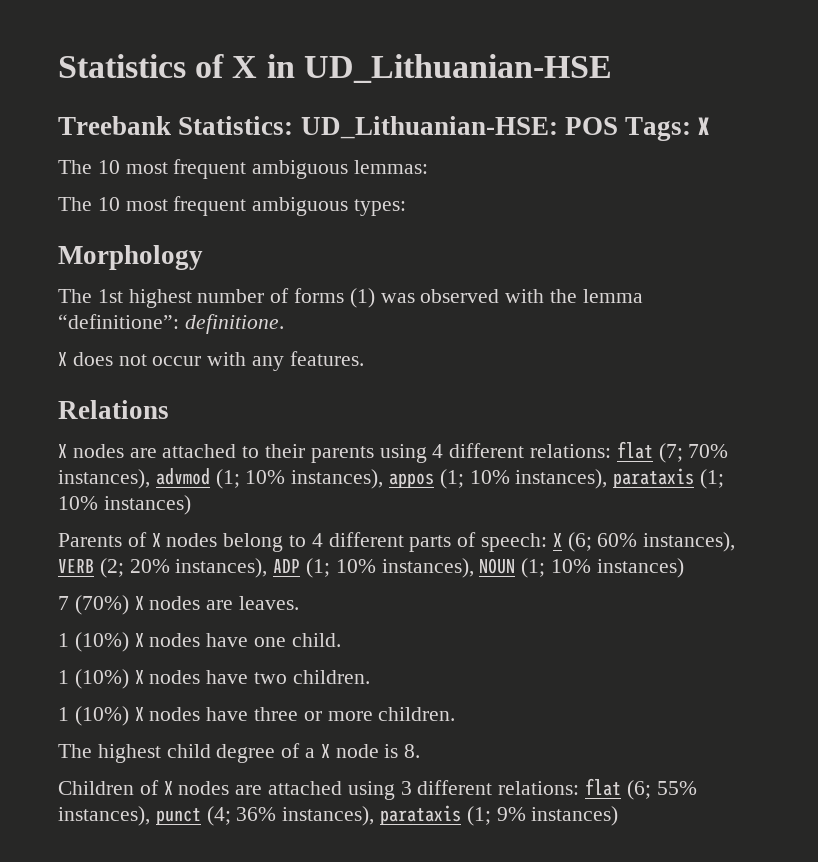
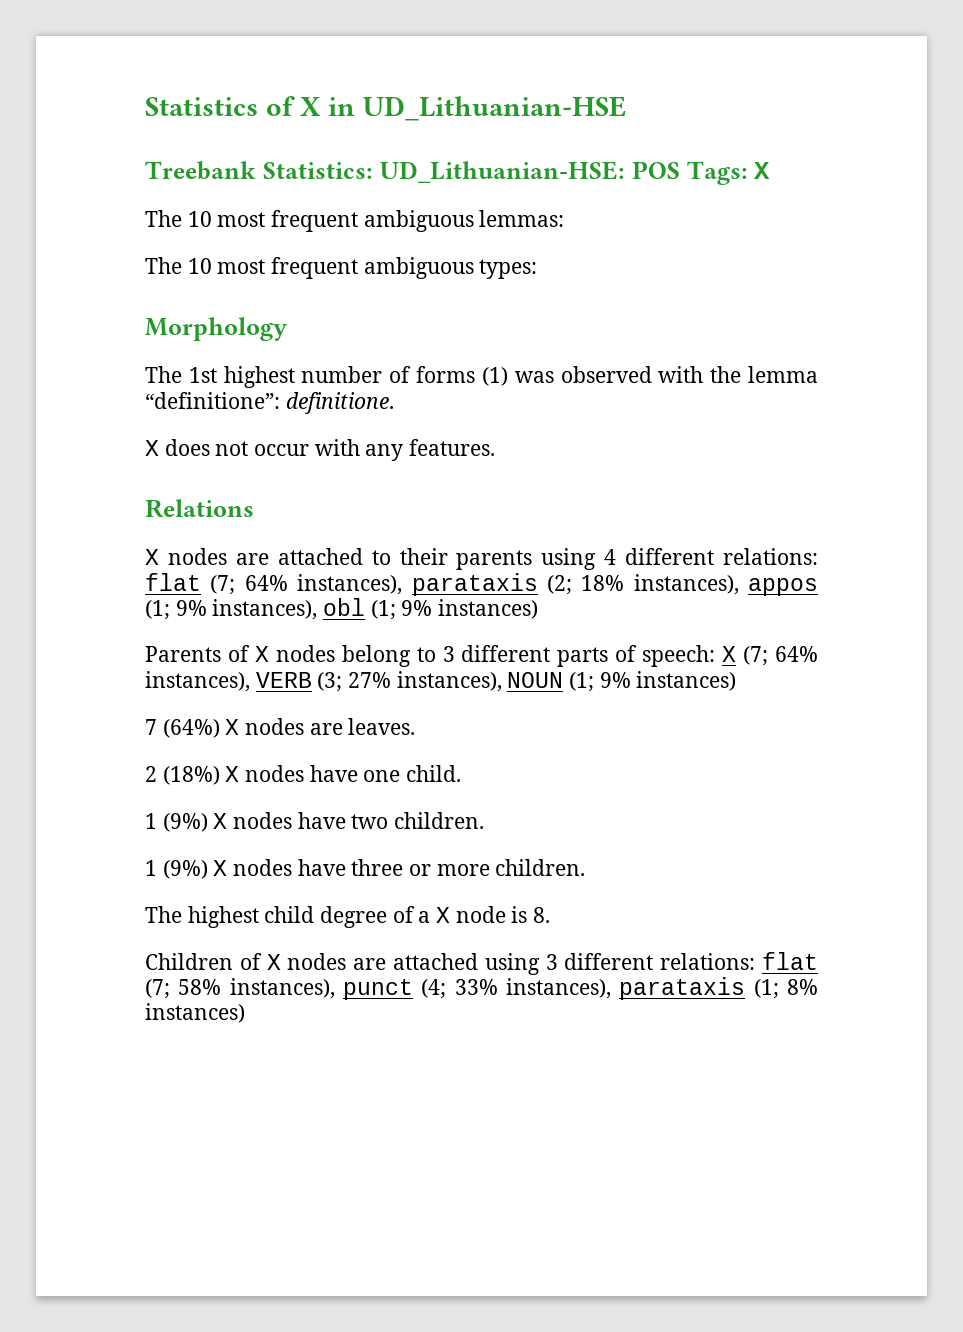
- X nodes are attached to their parents using 4 different relations: flat (7; 70% instances), advmod (1; 10% instances), appos (1; 10% instances), parataxis (1; 10% instances)
+ X nodes are attached to their parents using 4 different relations: flat (7; 64% instances), parataxis (2; 18% instances), appos (1; 9% instances), obl (1; 9% instances)
- Parents of X nodes belong to 4 different parts of speech: X (6; 60% instances), VERB (2; 20% instances), ADP (1; 10% instances), NOUN (1; 10% instances)
+ Parents of X nodes belong to 3 different parts of speech: X (7; 64% instances), VERB (3; 27% instances), NOUN (1; 9% instances)
- 7 (70%) X nodes are leaves.
+ 7 (64%) X nodes are leaves.
- 1 (10%) X nodes have one child.
+ 2 (18%) X nodes have one child.
- 1 (10%) X nodes have two children.
+ 1 (9%) X nodes have two children.
- 1 (10%) X nodes have three or more children.
+ 1 (9%) X nodes have three or more children.
- Children of X nodes are attached using 3 different relations: flat (6; 55% instances), punct (4; 36% instances), parataxis (1; 9% instances)
+ Children of X nodes are attached using 3 different relations: flat (7; 58% instances), punct (4; 33% instances), parataxis (1; 8% instances)

